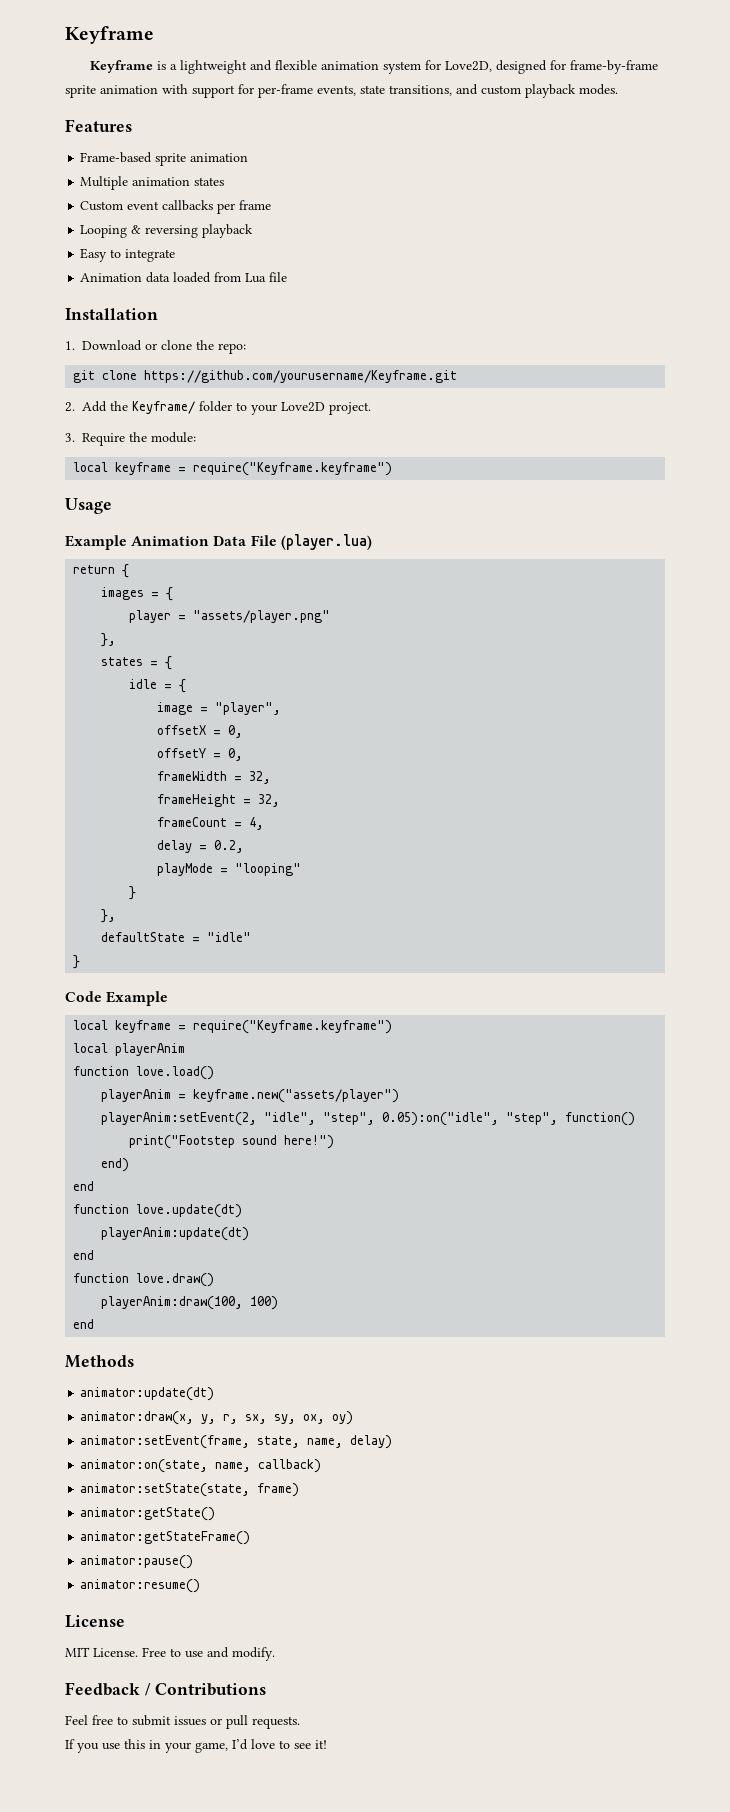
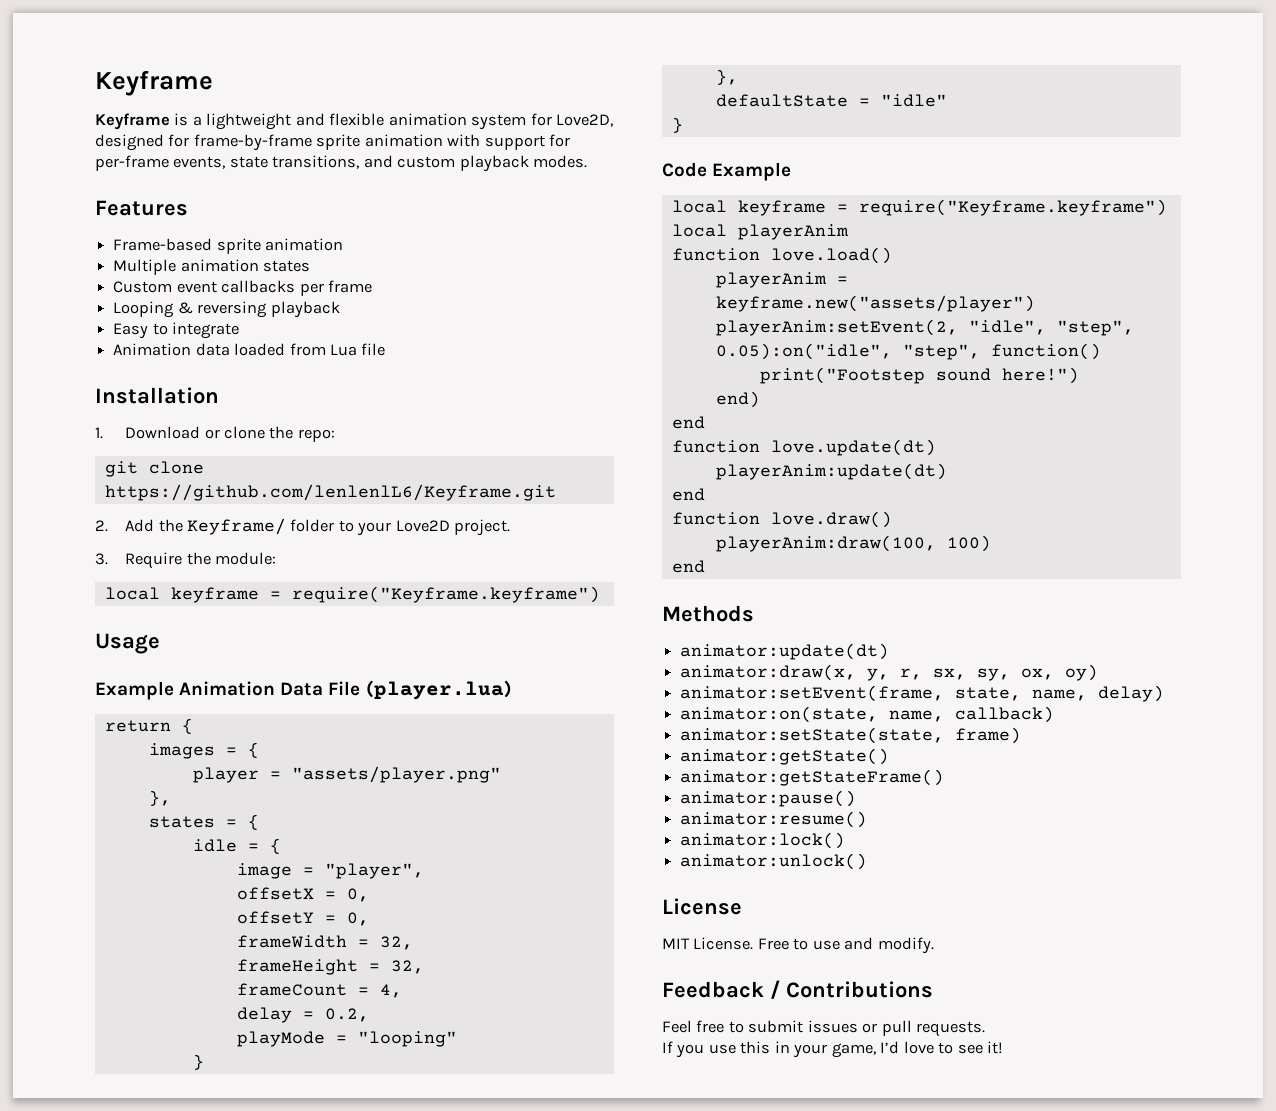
- git clone https://github.com/yourusername/Keyframe.git
+ git clone https://github.com/lenlenlL6/Keyframe.git
+ animator:lock()
+ animator:unlock()

